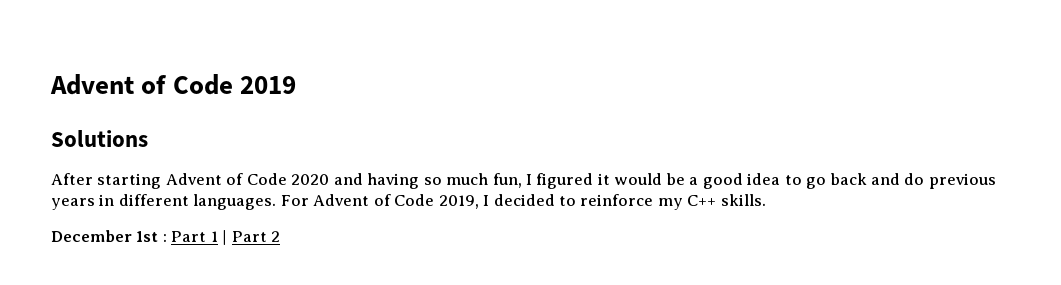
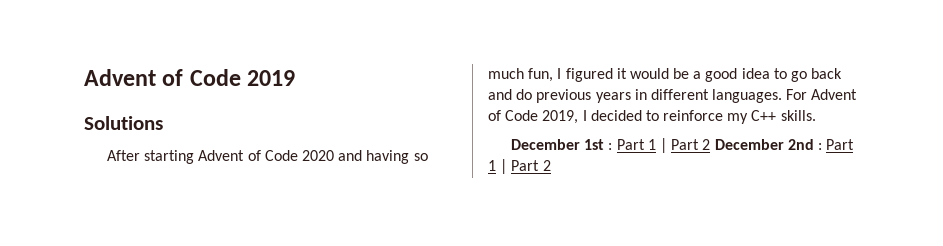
- December 1st : Part 1 | Part 2
+ December 1st : Part 1 | Part 2 December 2nd : Part 1 | Part 2

